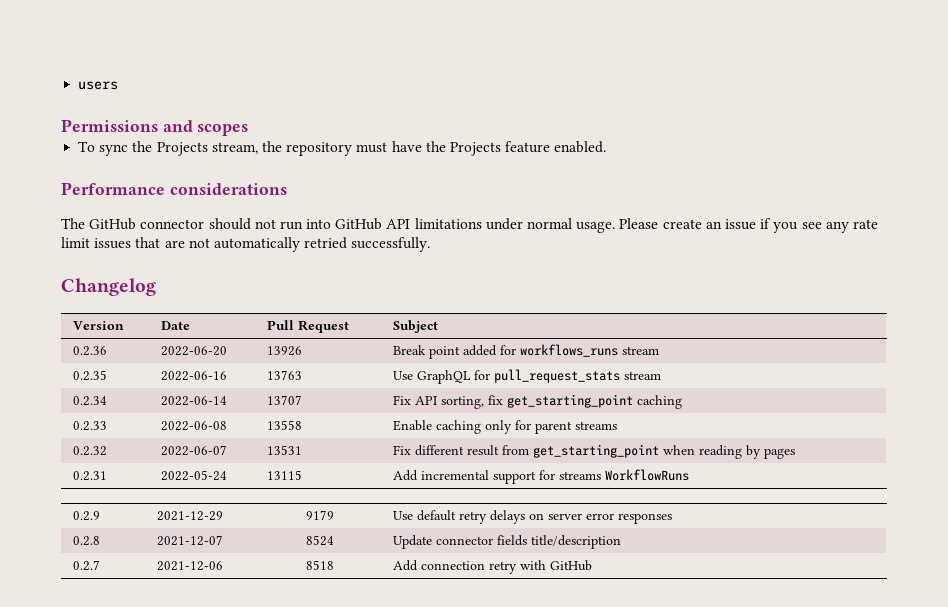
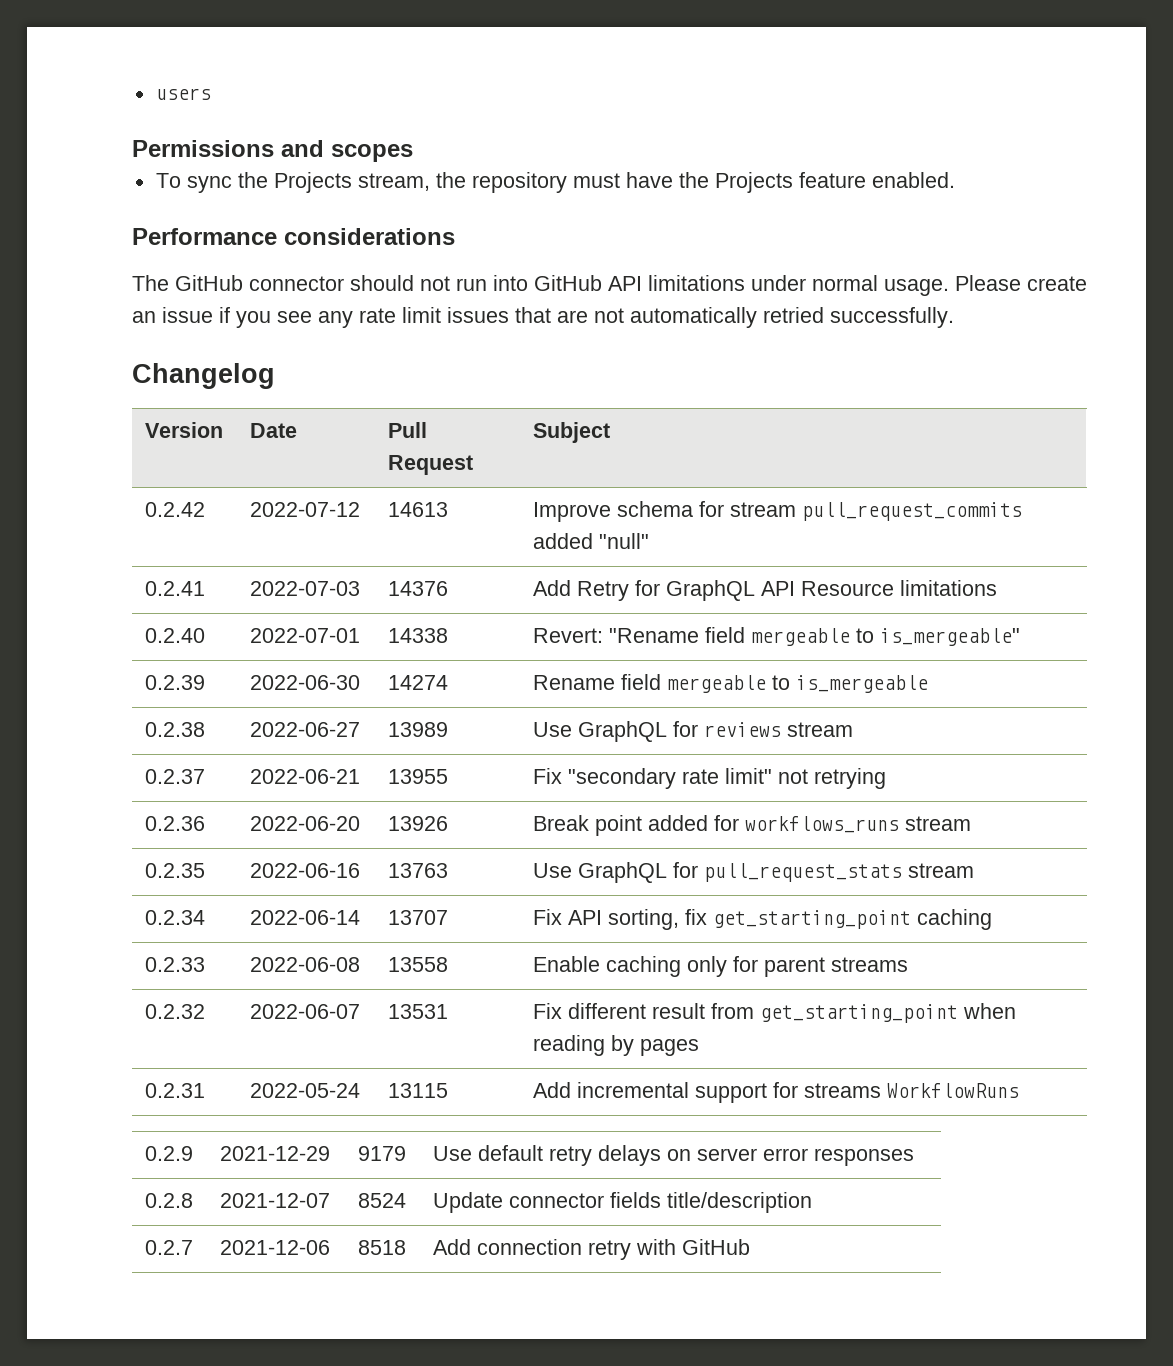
+ 0.2.42 | 2022-07-12 | 14613 | Improve schema for stream pull_request_commits added "null"
+ 0.2.41 | 2022-07-03 | 14376 | Add Retry for GraphQL API Resource limitations
+ 0.2.40 | 2022-07-01 | 14338 | Revert: "Rename field mergeable to is_mergeable"
+ 0.2.39 | 2022-06-30 | 14274 | Rename field mergeable to is_mergeable
+ 0.2.38 | 2022-06-27 | 13989 | Use GraphQL for reviews stream
+ 0.2.37 | 2022-06-21 | 13955 | Fix "secondary rate limit" not retrying

